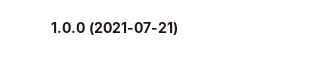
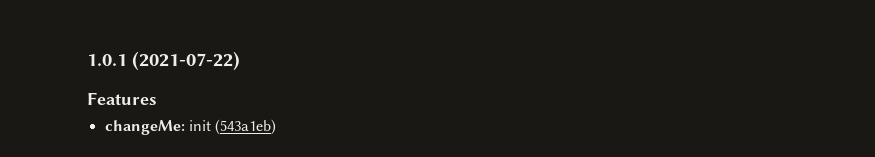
- 1.0.0 (2021-07-21)
+ 1.0.1 (2021-07-22)
+ Features
+ changeMe: init (543a1eb)

